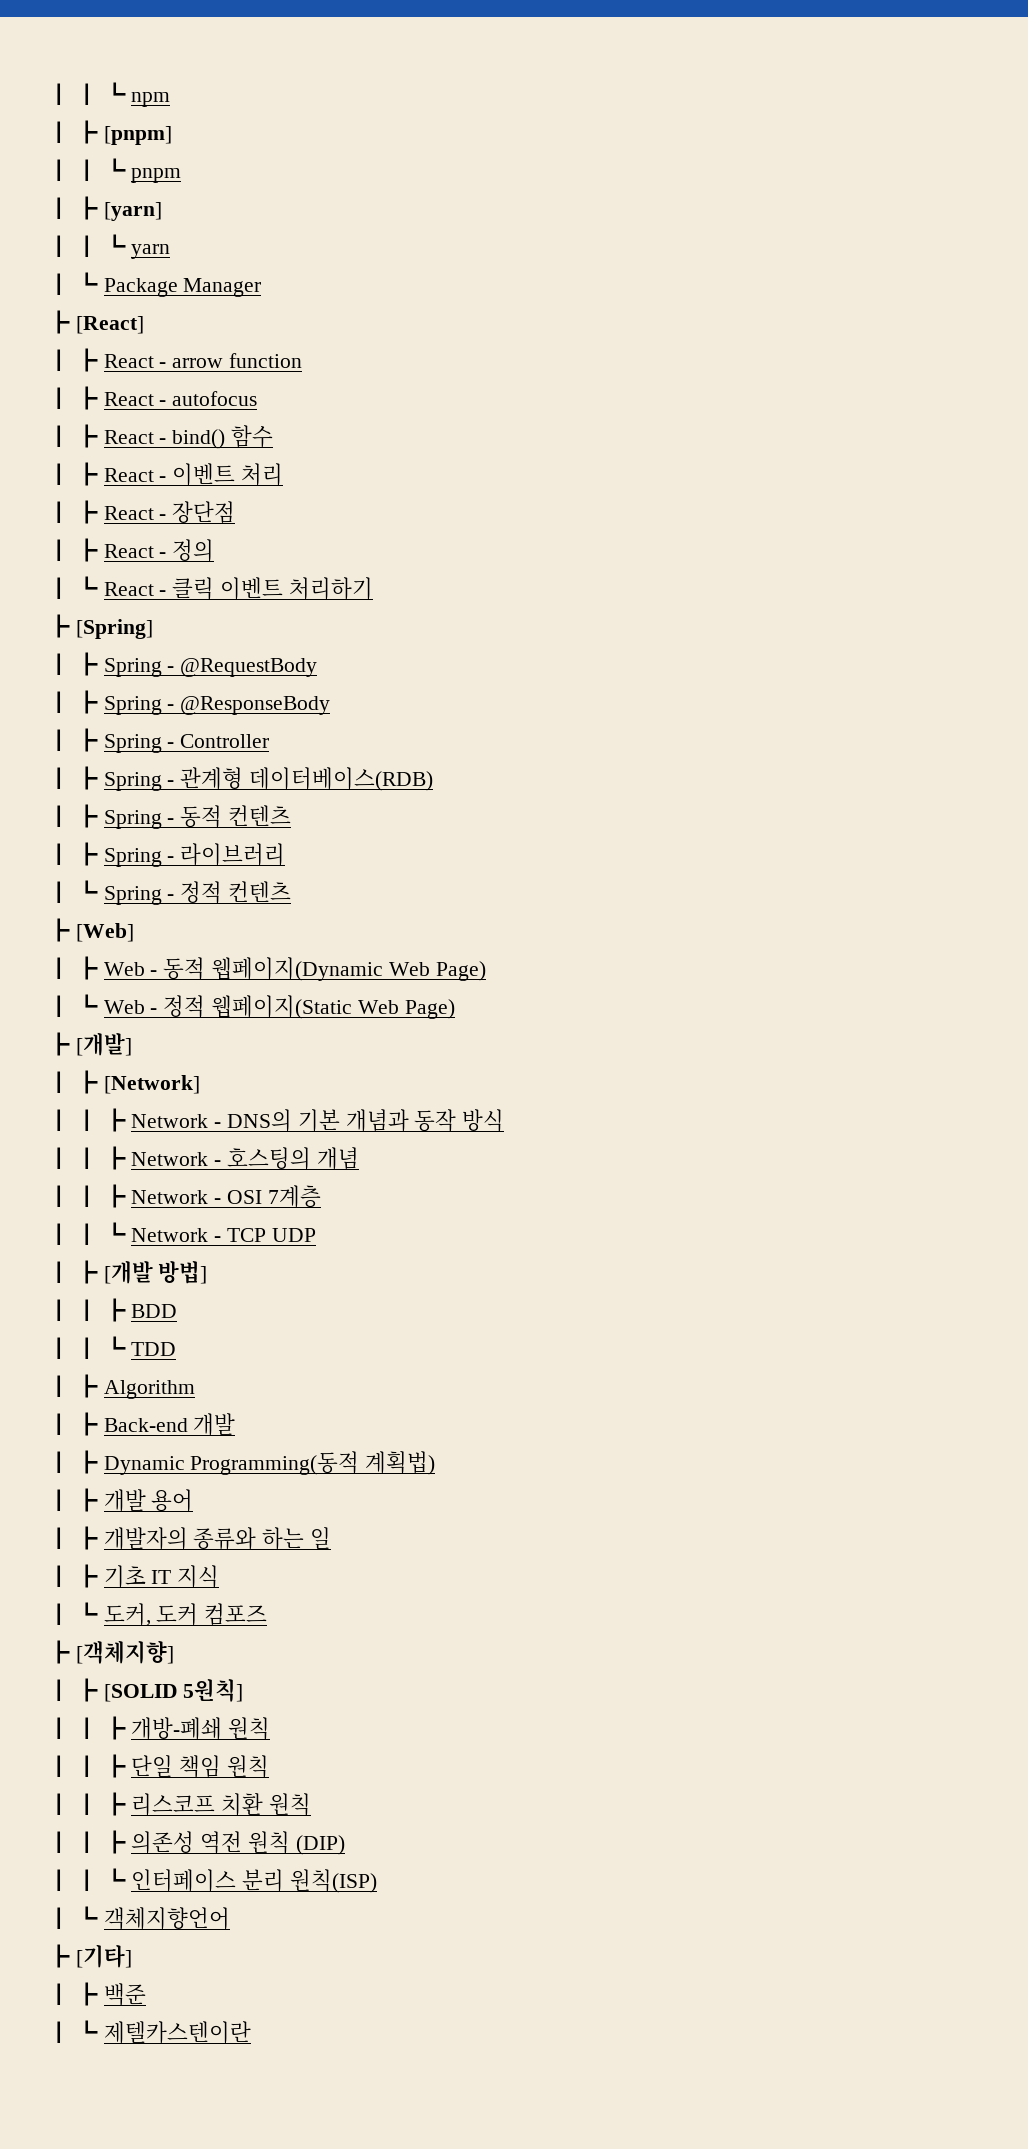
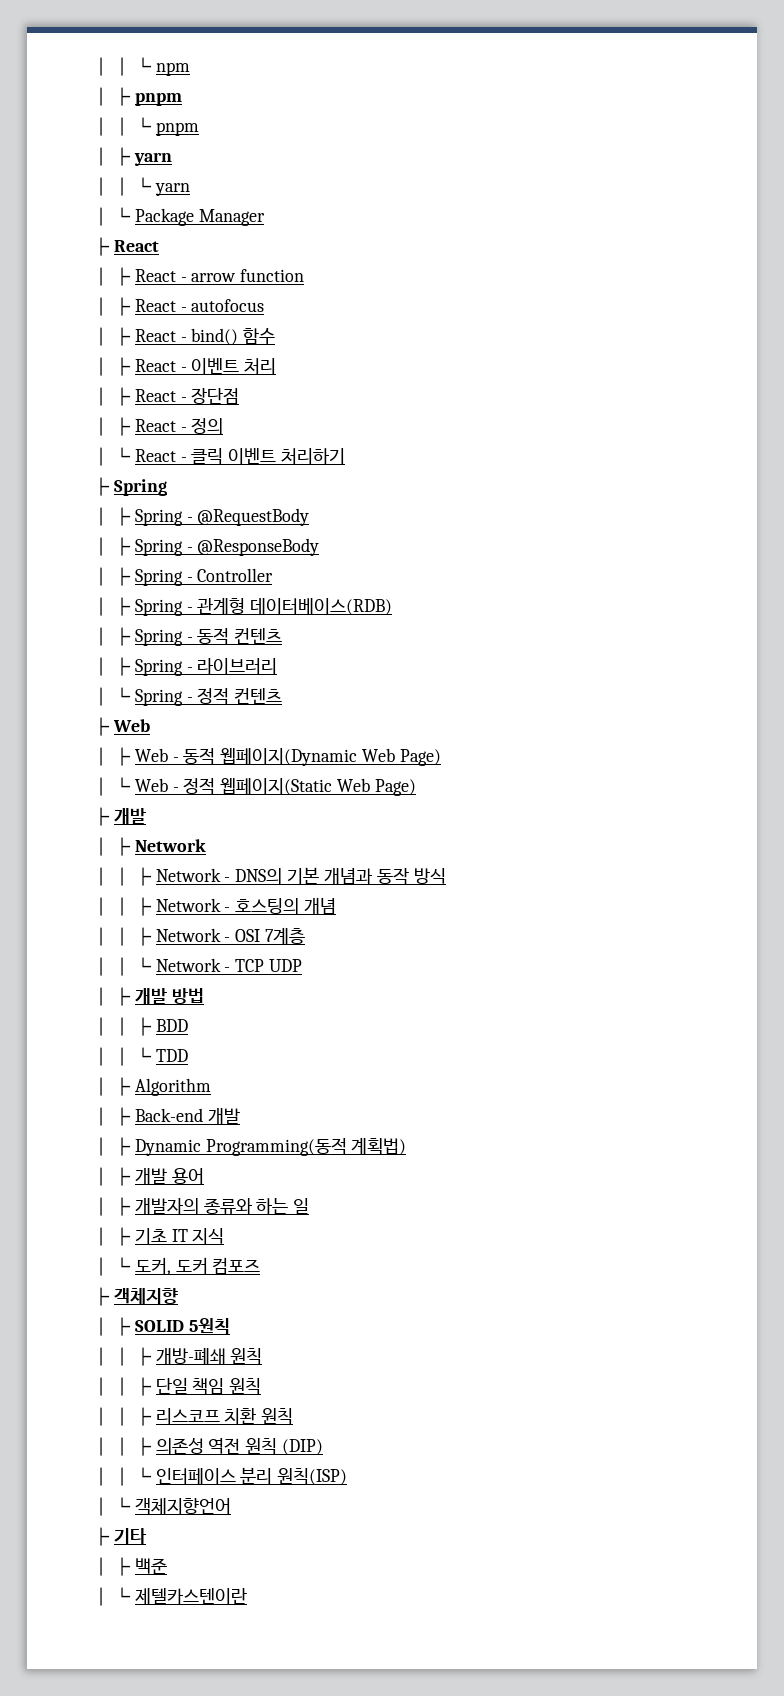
- ┃ ┣ [pnpm]
+ ┃ ┣ pnpm
- ┃ ┣ [yarn]
+ ┃ ┣ yarn
  ┃ ┗ Package Manager
- ┣ [React]
+ ┣ React
  ┃ ┗ React - 클릭 이벤트 처리하기
- ┣ [Spring]
+ ┣ Spring
  ┃ ┗ Spring - 정적 컨텐츠
- ┣ [Web]
+ ┣ Web
  ┃ ┗ Web - 정적 웹페이지(Static Web Page)
- ┣ [개발]
- ┃ ┣ [Network]
+ ┣ 개발
+ ┃ ┣ Network
- ┃ ┣ [개발 방법]
+ ┃ ┣ 개발 방법
- ┣ [객체지향]
- ┃ ┣ [SOLID 5원칙]
+ ┣ 객체지향
+ ┃ ┣ SOLID 5원칙
- ┣ [기타]
+ ┣ 기타

